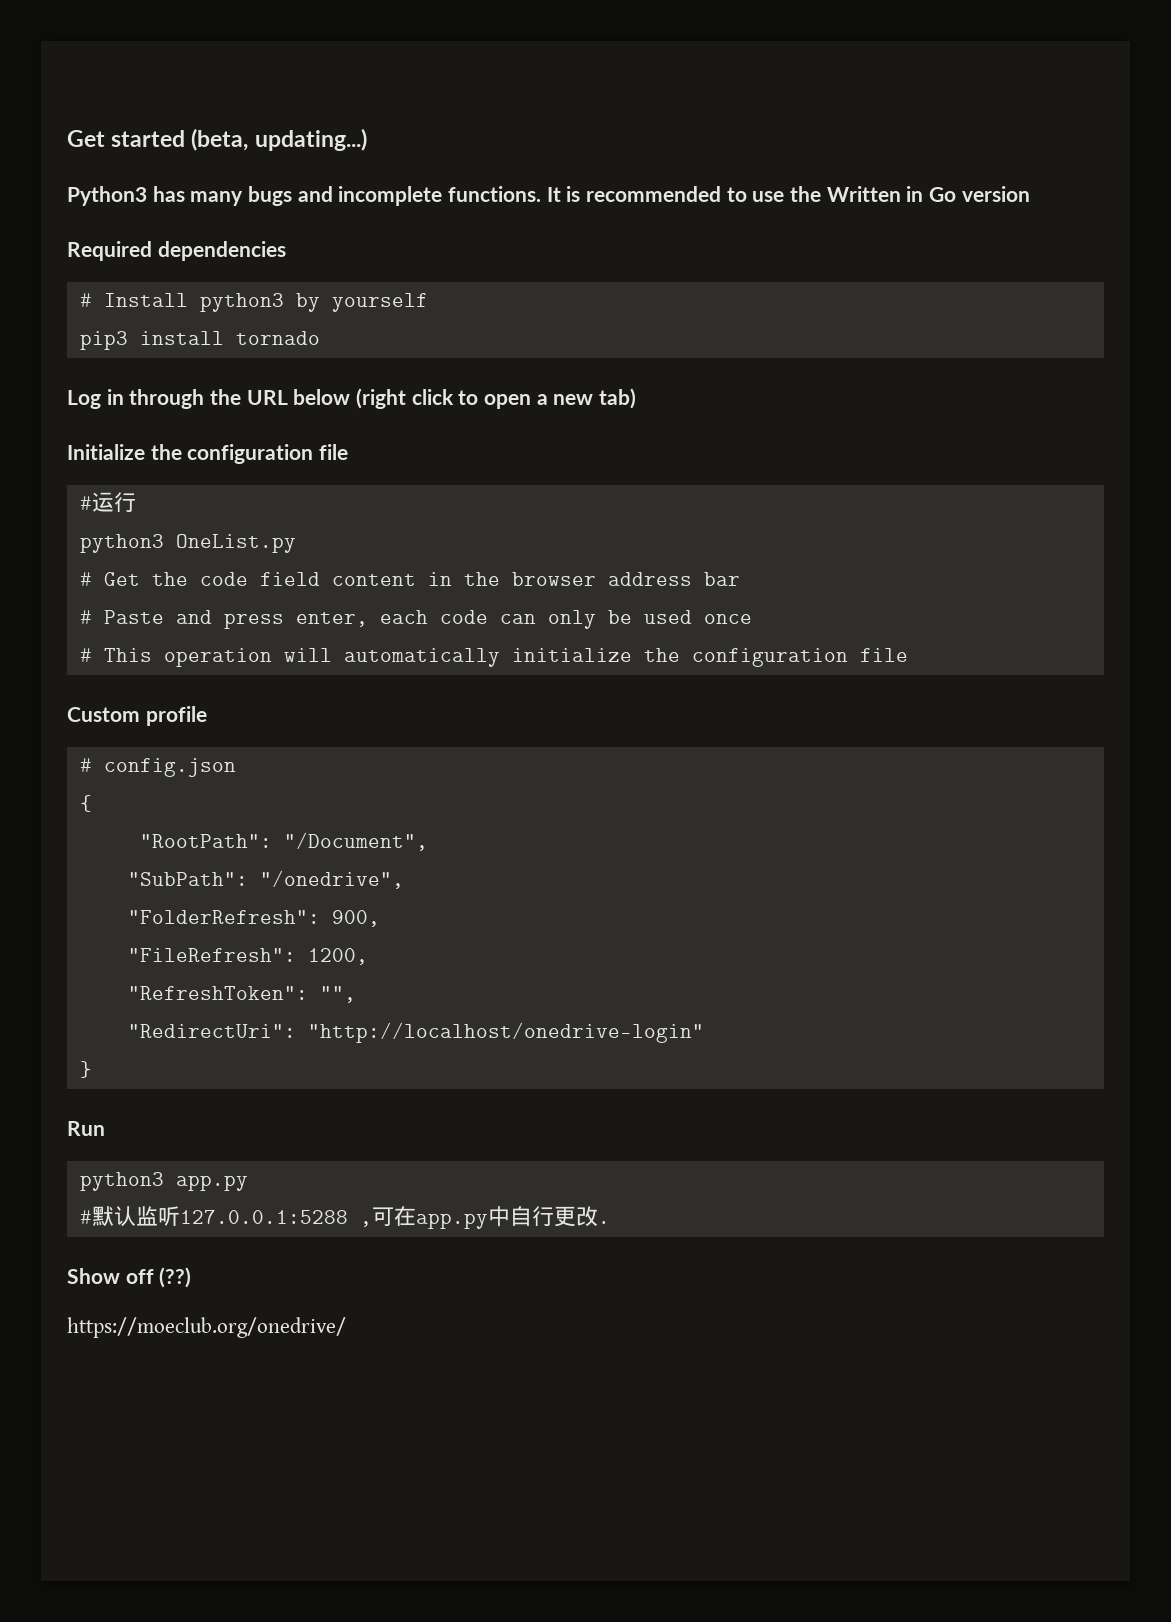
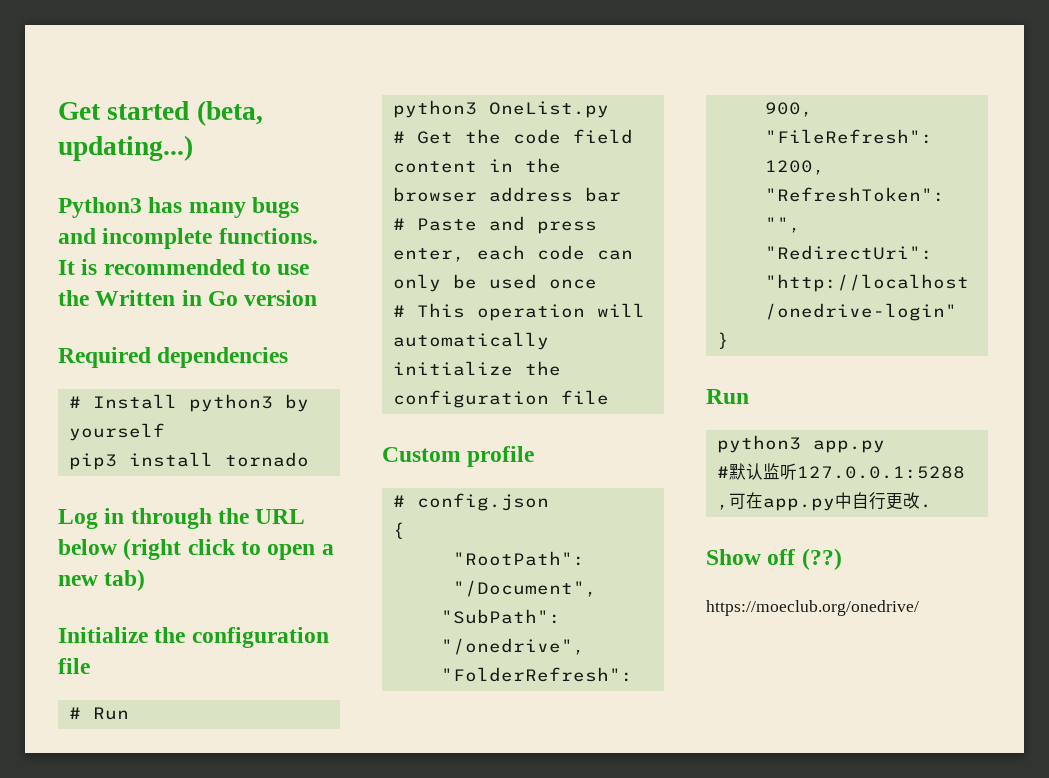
- #运行
+ # Run

